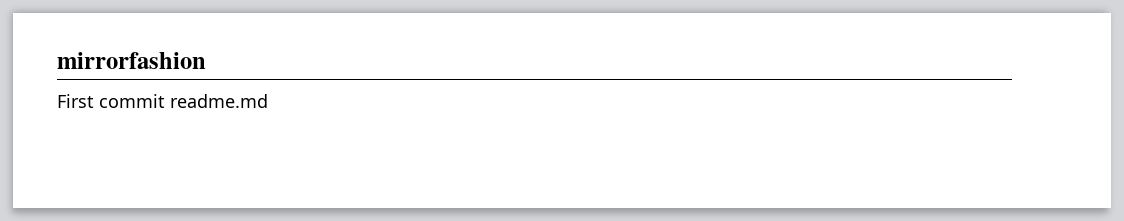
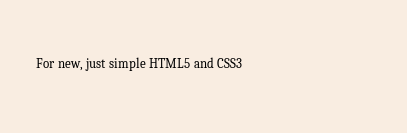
- mirrorfashion
- First commit readme.md
+ For new, just simple HTML5 and CSS3

